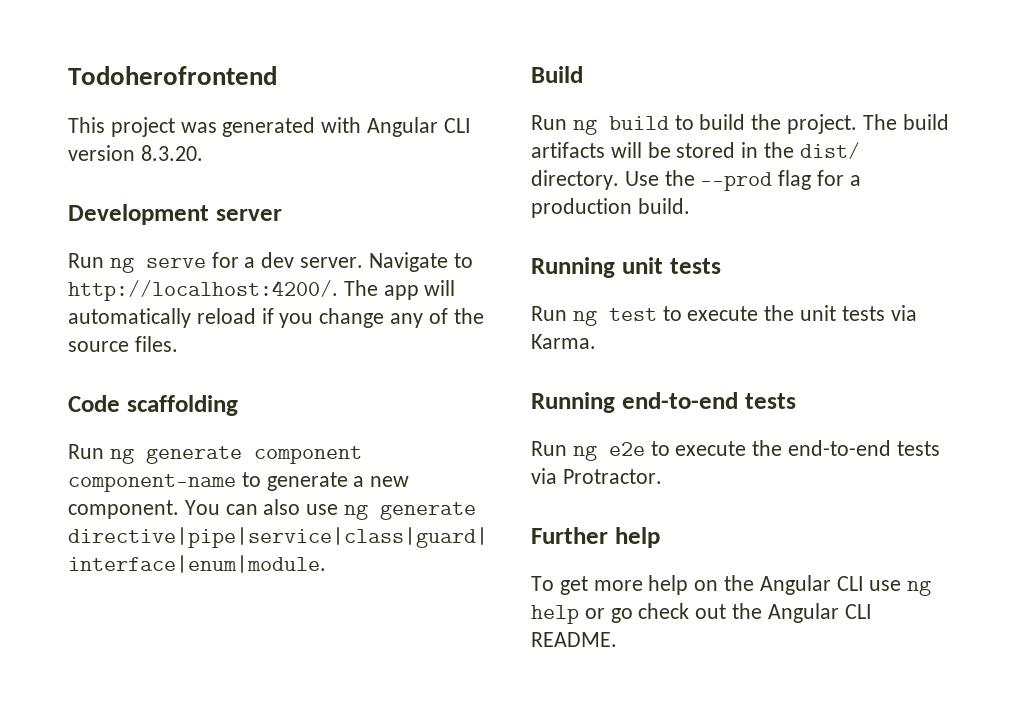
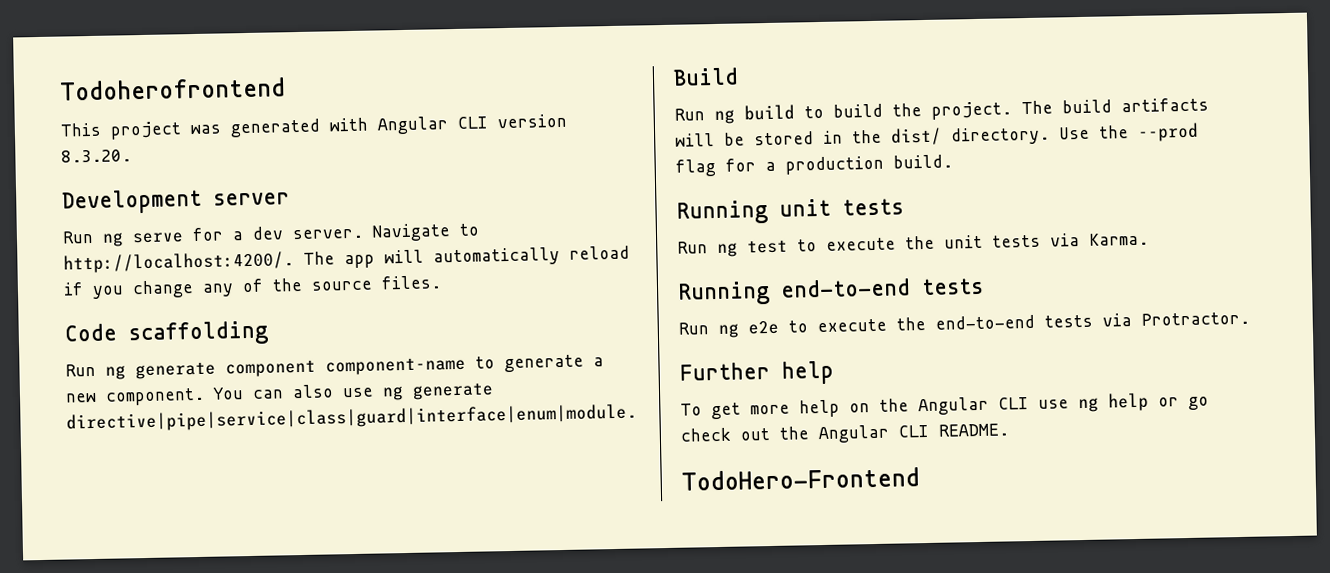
+ TodoHero-Frontend

